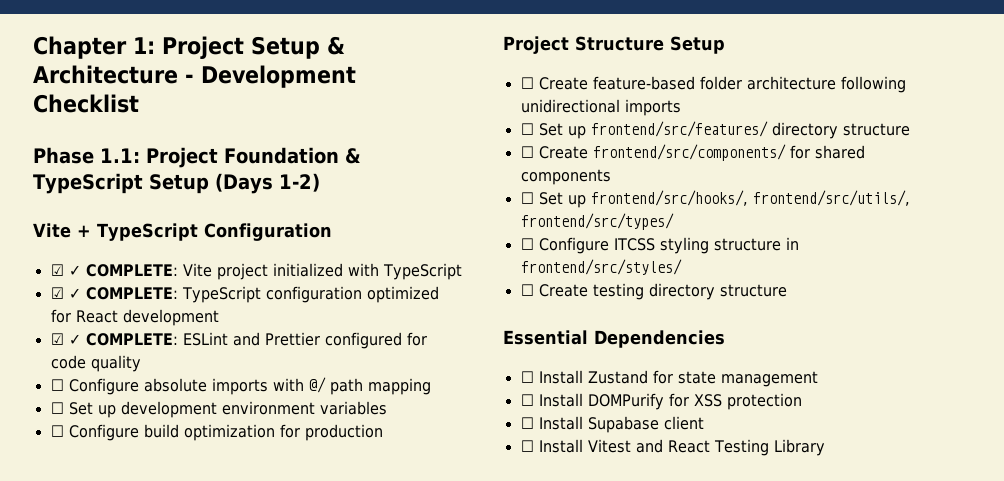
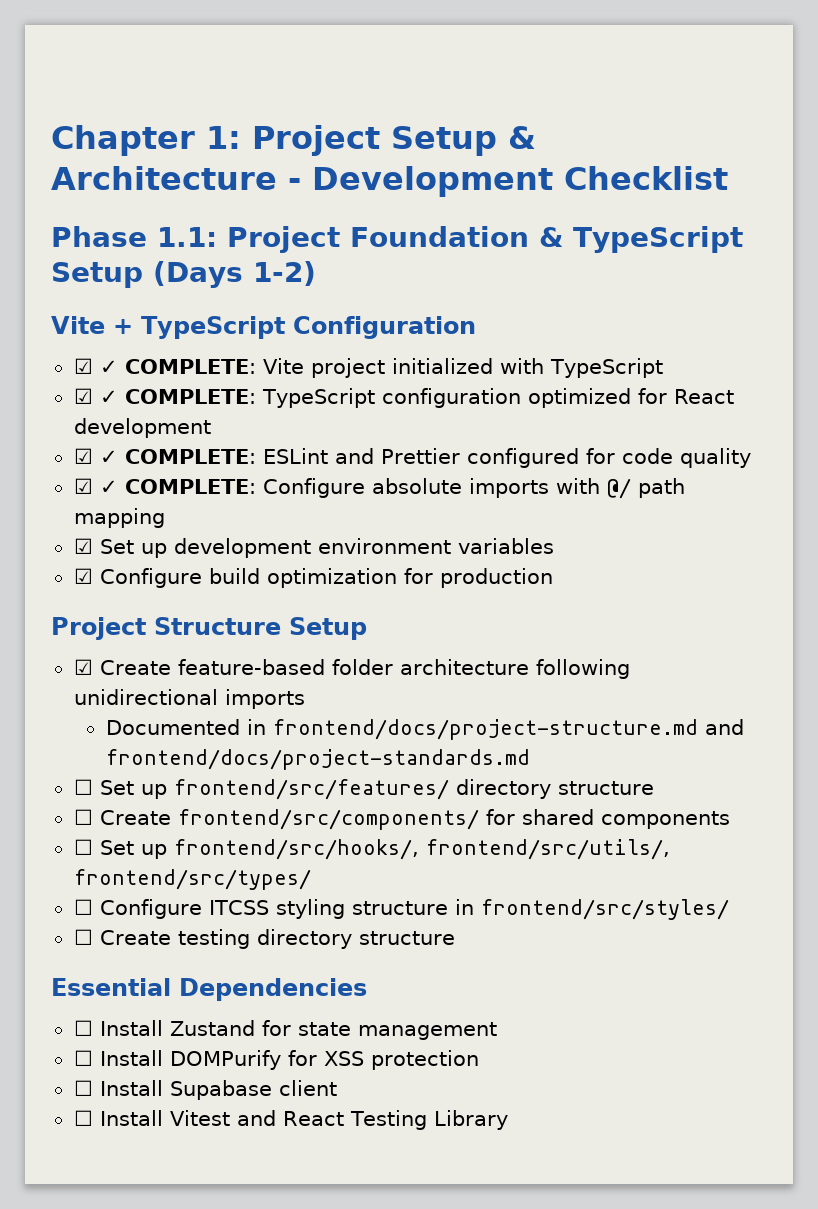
- ☐ Configure absolute imports with @/ path mapping
+ ☑ ✓ COMPLETE: Configure absolute imports with @/ path mapping
- ☐ Set up development environment variables
+ ☑ Set up development environment variables
- ☐ Configure build optimization for production
+ ☑ Configure build optimization for production
- ☐ Create feature-based folder architecture following unidirectional imports
+ ☑ Create feature-based folder architecture following unidirectional imports
+ Documented in frontend/docs/project-structure.md and frontend/docs/project-standards.md

